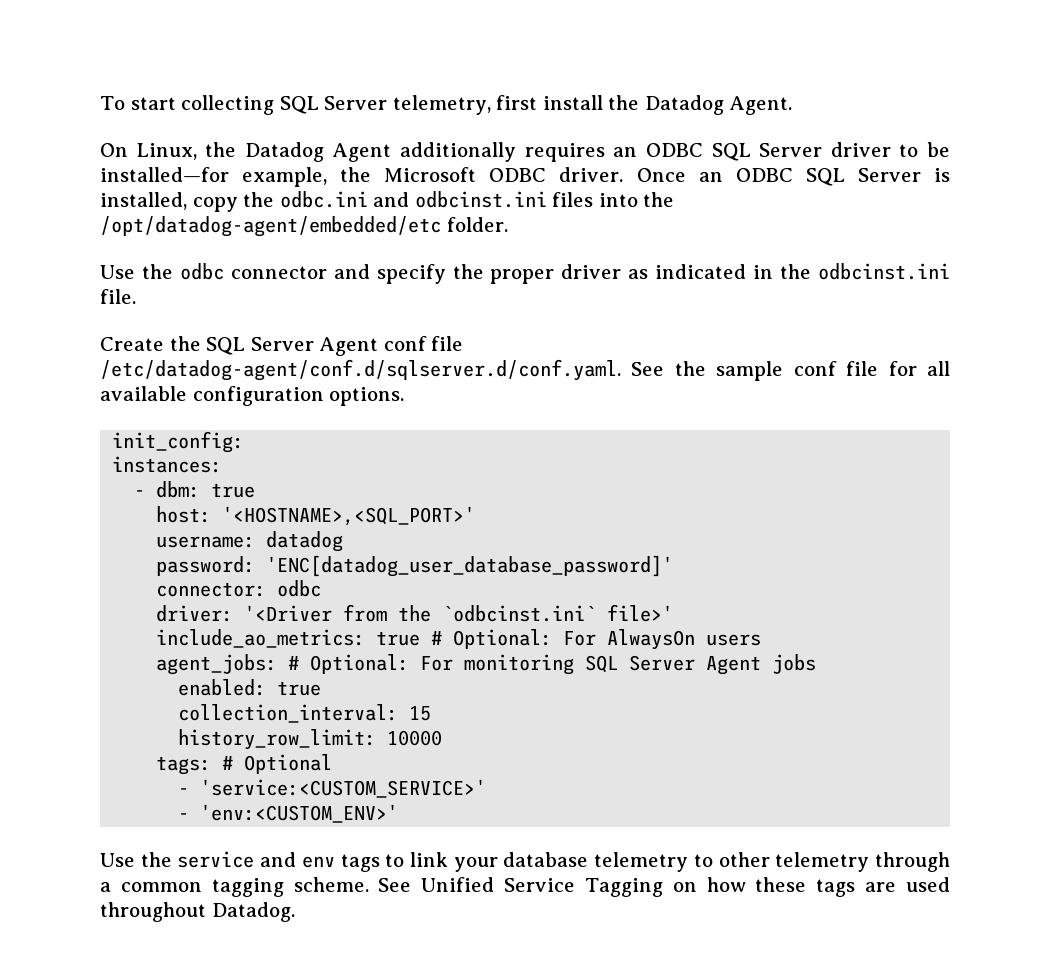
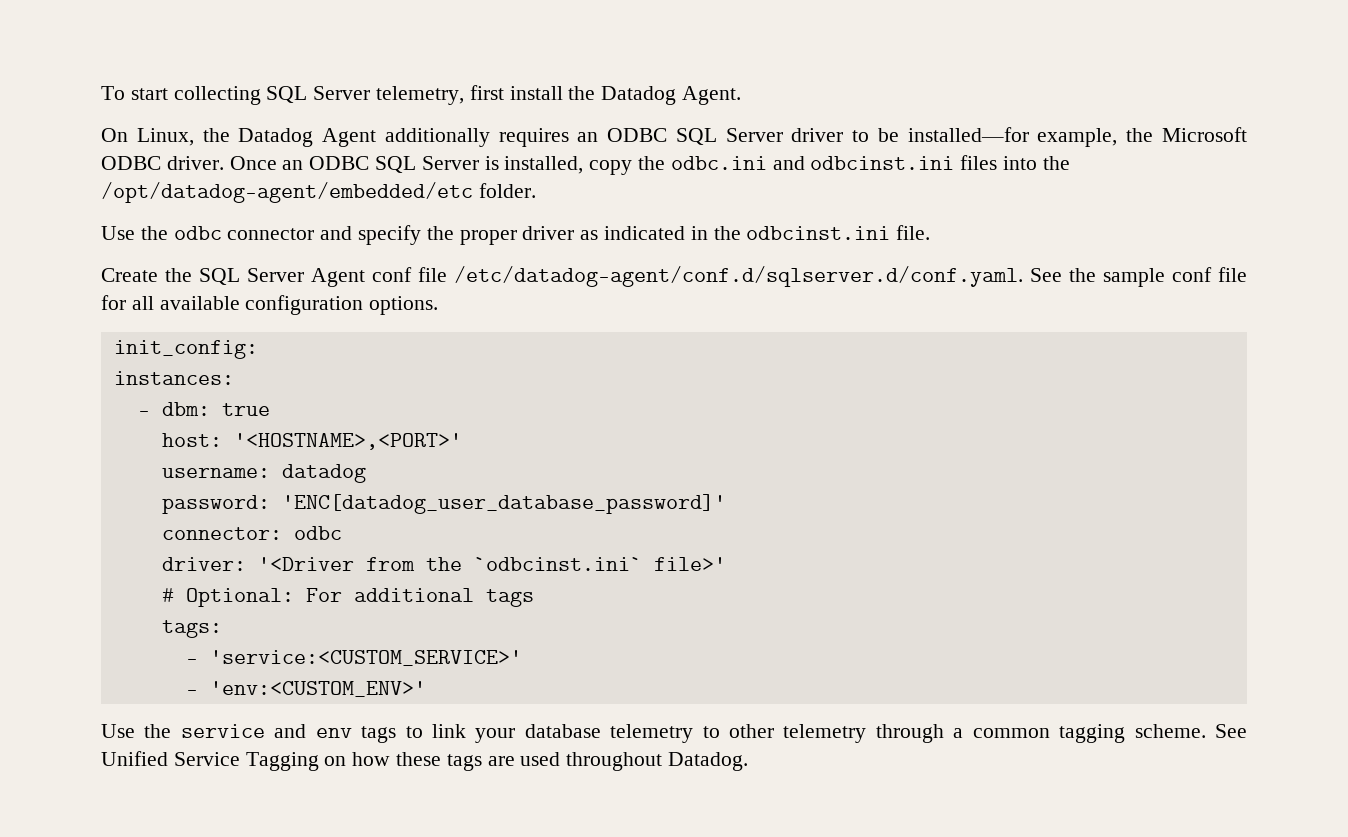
- host: '<HOSTNAME>,<SQL_PORT>'
+ host: '<HOSTNAME>,<PORT>'
- include_ao_metrics: true # Optional: For AlwaysOn users
- agent_jobs: # Optional: For monitoring SQL Server Agent jobs
- enabled: true
- collection_interval: 15
- history_row_limit: 10000
+ # Optional: For additional tags
- tags: # Optional
+ tags:

